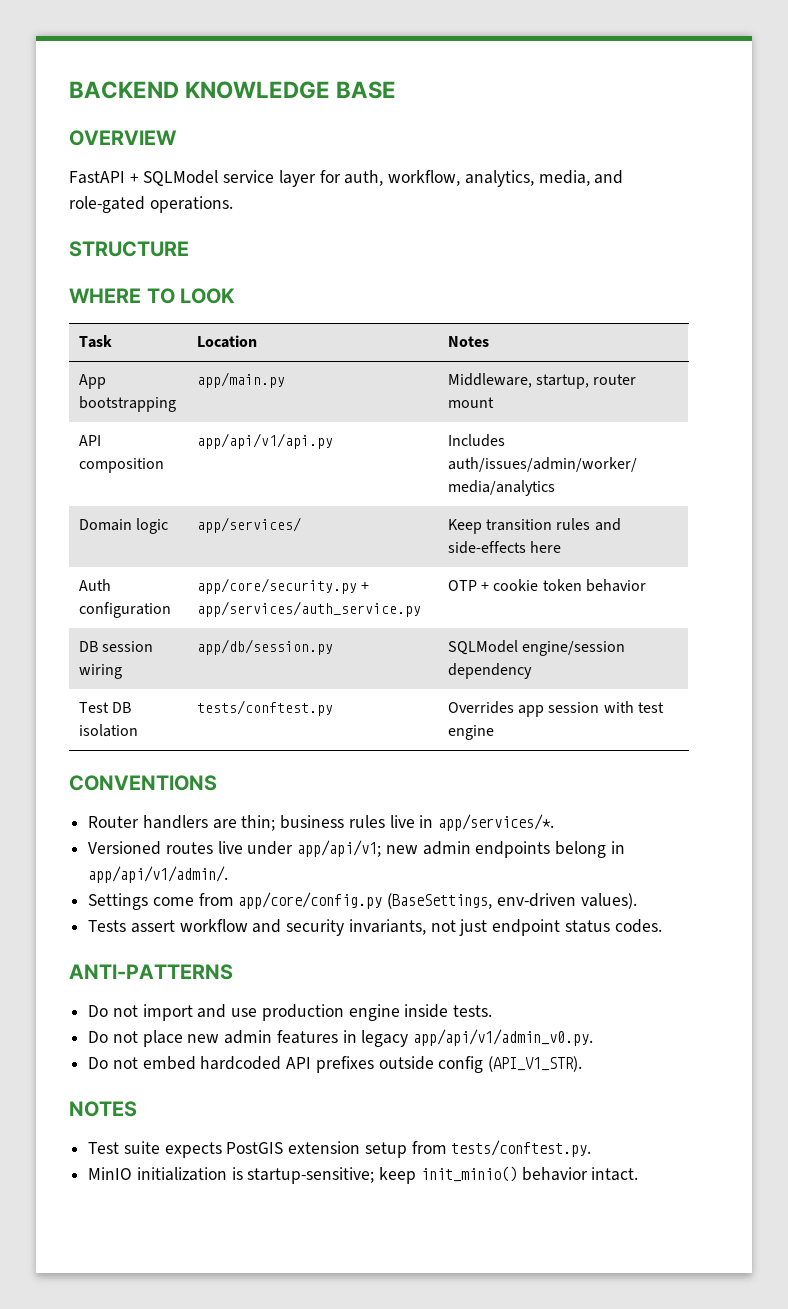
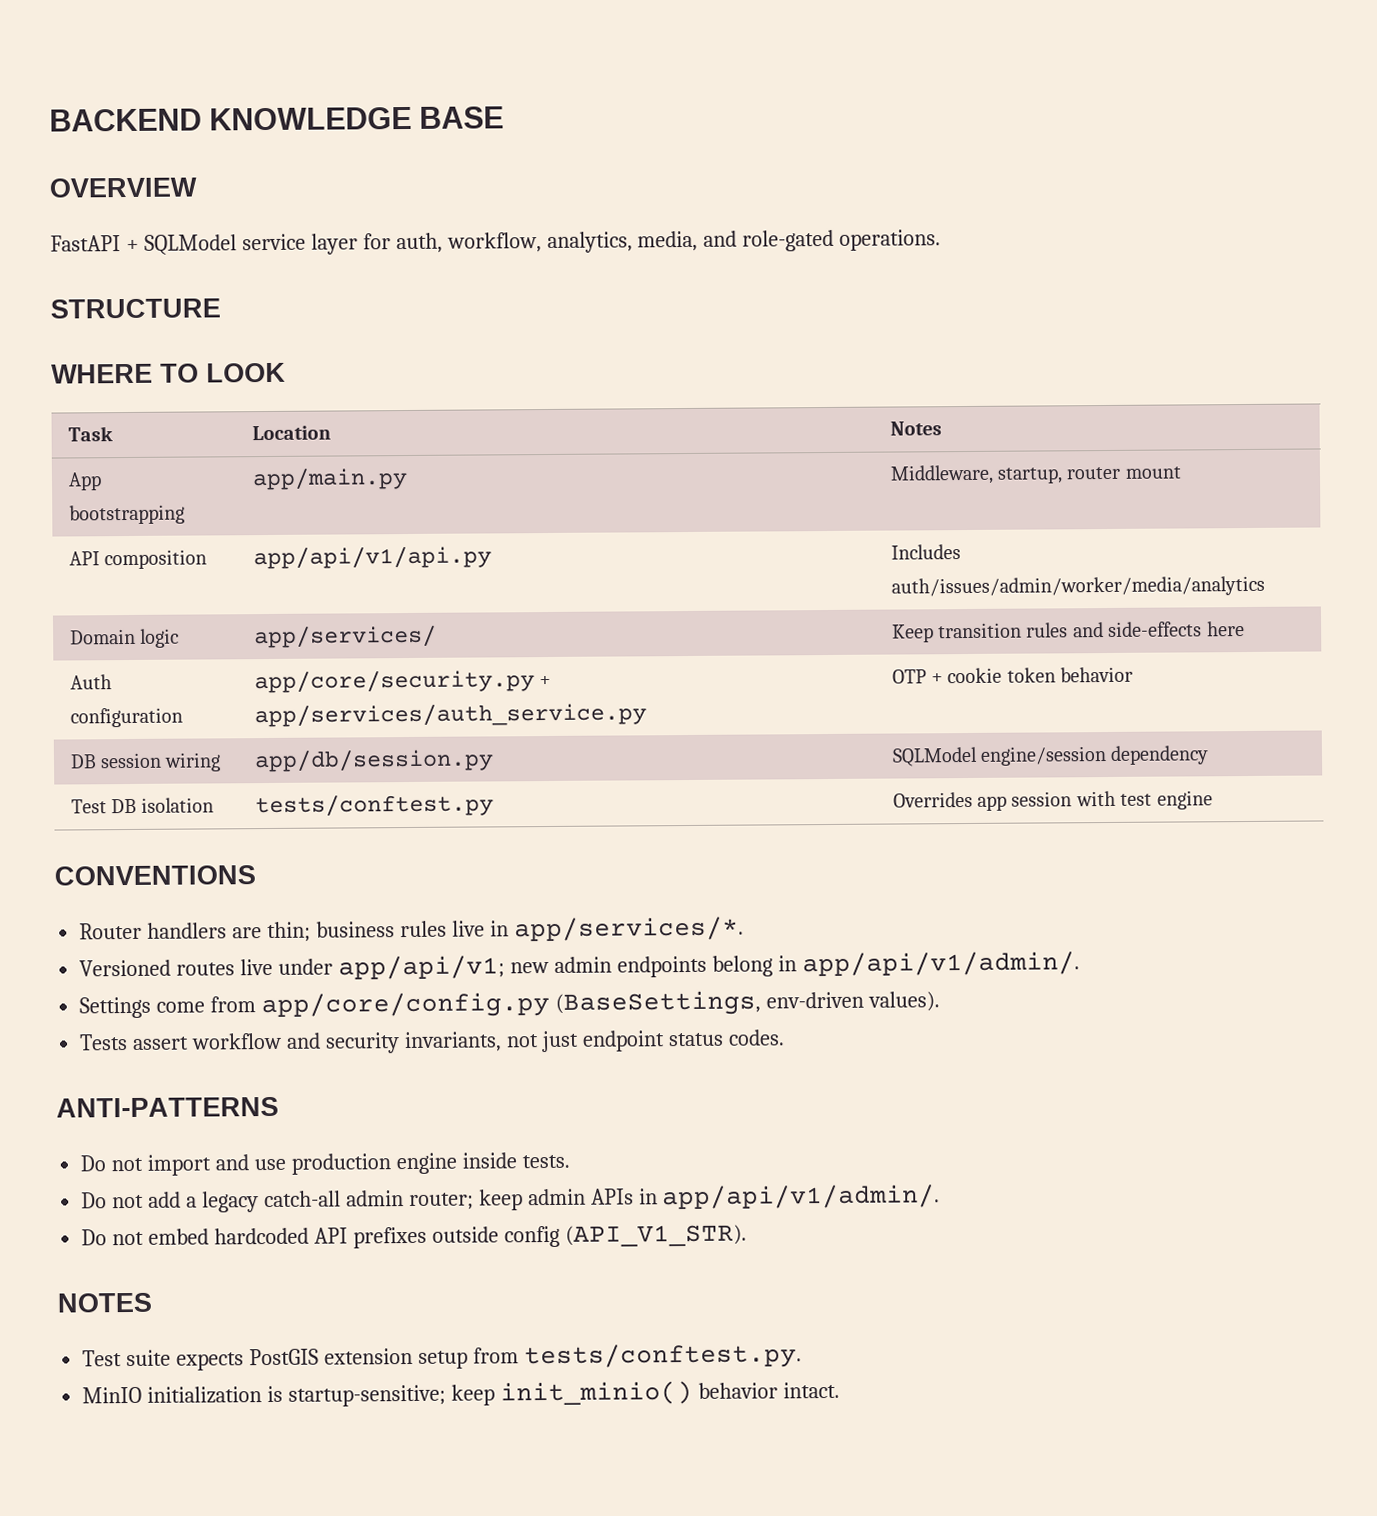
- Do not place new admin features in legacy app/api/v1/admin_v0.py.
+ Do not add a legacy catch-all admin router; keep admin APIs in app/api/v1/admin/.

